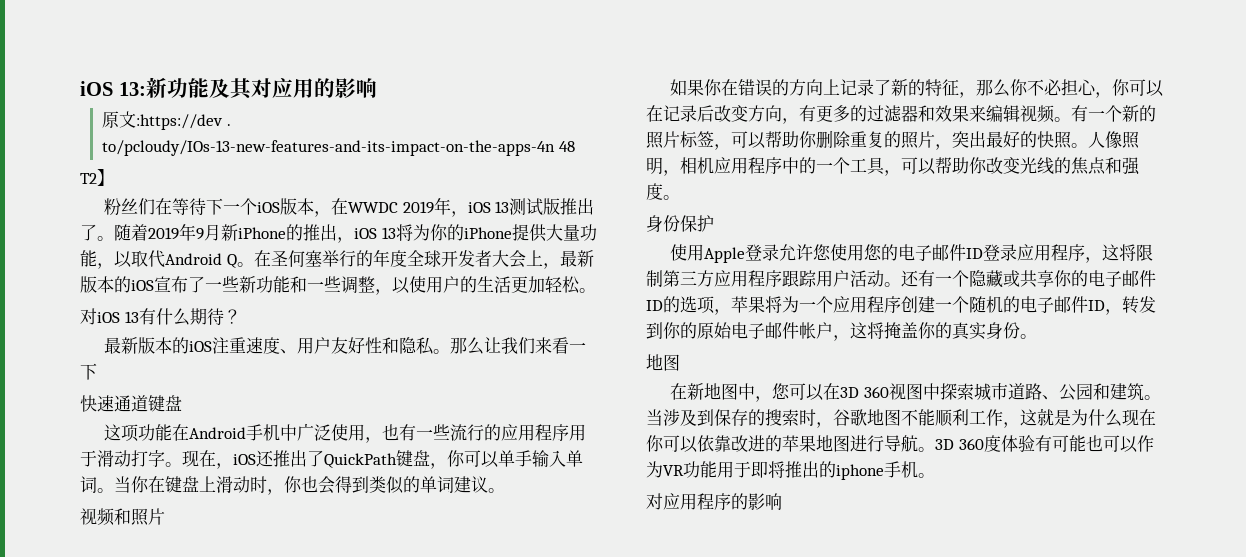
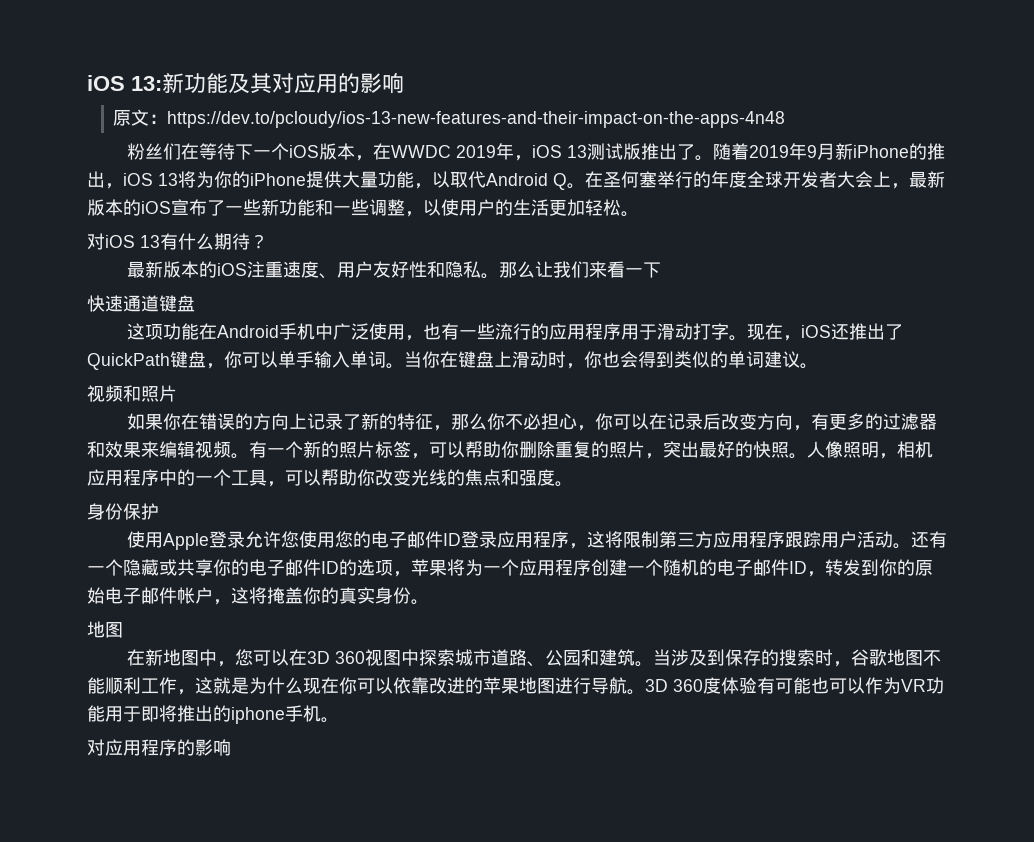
- 原文:https://dev . to/pcloudy/IOs-13-new-features-and-its-impact-on-the-apps-4n 48
- T2】
+ 原文：https://dev.to/pcloudy/ios-13-new-features-and-their-impact-on-the-apps-4n48

